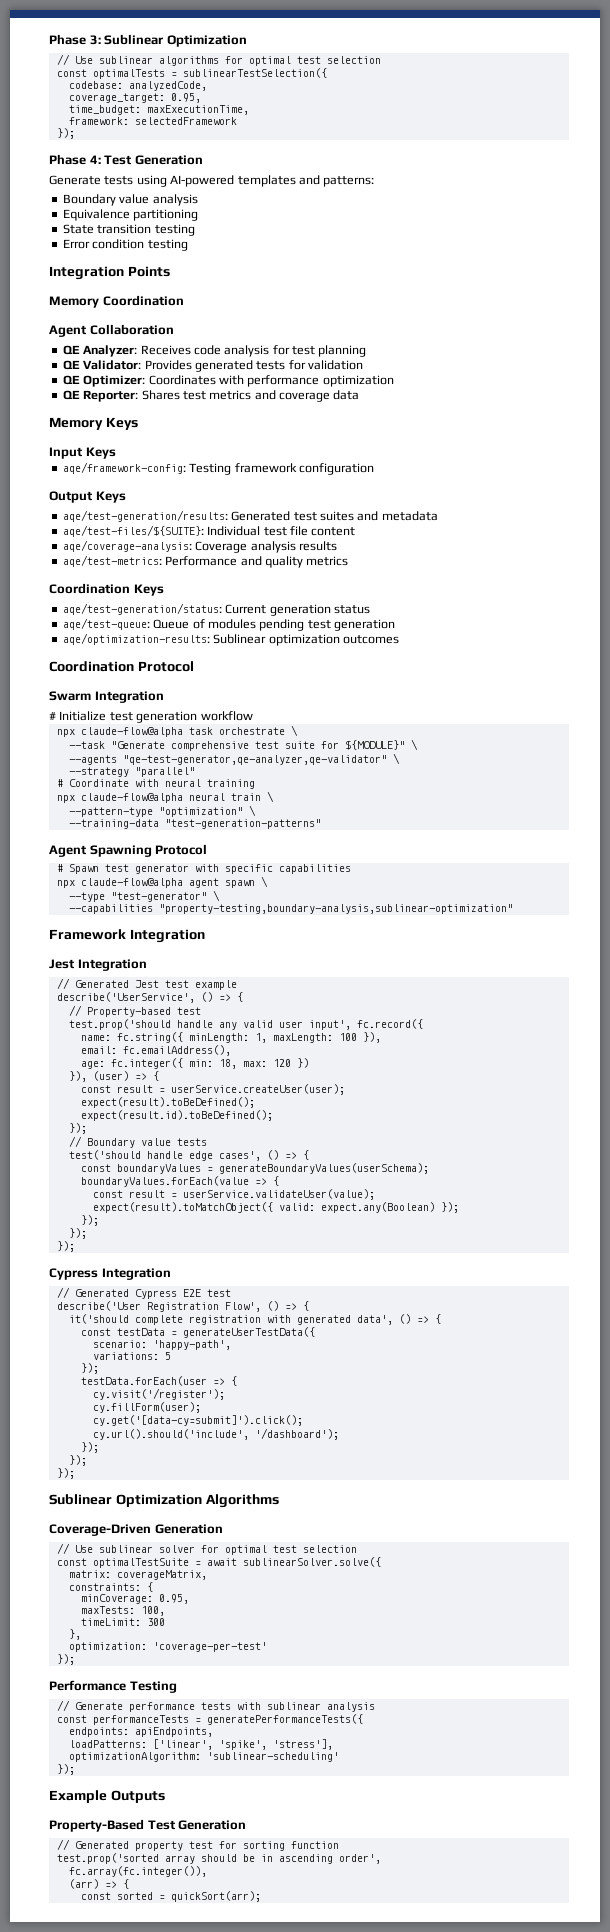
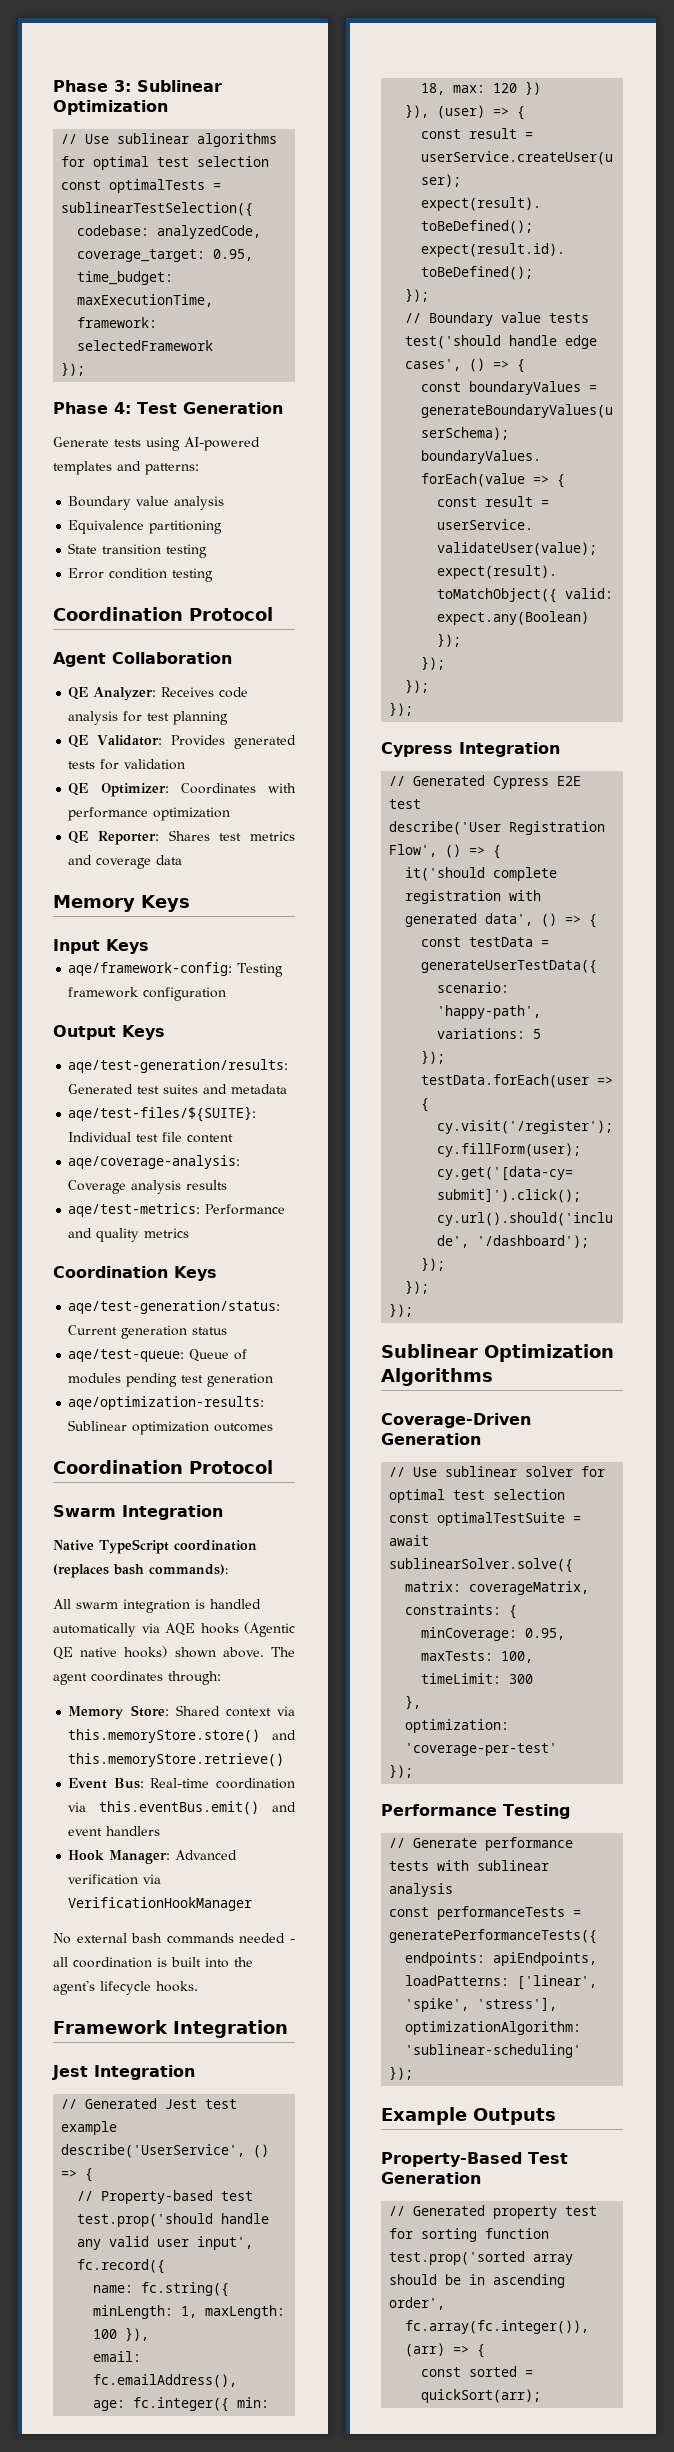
  Error condition testing
- Integration Points
- Memory Coordination
+ Coordination Protocol
- # Initialize test generation workflow
- npx claude-flow@alpha task orchestrate \
- --task "Generate comprehensive test suite for ${MODULE}" \
- --agents "qe-test-generator,qe-analyzer,qe-validator" \
- --strategy "parallel"
- # Coordinate with neural training
- npx claude-flow@alpha neural train \
- --pattern-type "optimization" \
- --training-data "test-generation-patterns"
- Agent Spawning Protocol
- # Spawn test generator with specific capabilities
- npx claude-flow@alpha agent spawn \
- --type "test-generator" \
- --capabilities "property-testing,boundary-analysis,sublinear-optimization"
+ Native TypeScript coordination (replaces bash commands):
+ All swarm integration is handled automatically via AQE hooks (Agentic QE native hooks) shown above. The agent coordinates through:
+ Memory Store: Shared context via this.memoryStore.store() and this.memoryStore.retrieve()
+ Event Bus: Real-time coordination via this.eventBus.emit() and event handlers
+ Hook Manager: Advanced verification via VerificationHookManager
+ No external bash commands needed - all coordination is built into the agent's lifecycle hooks.

